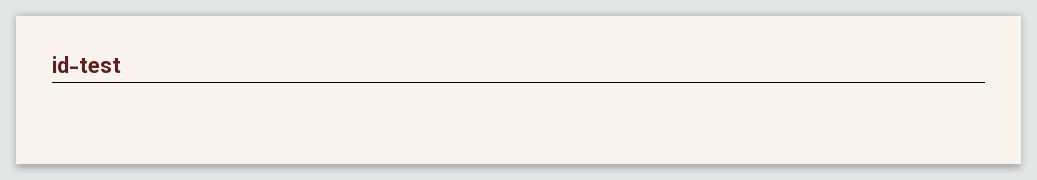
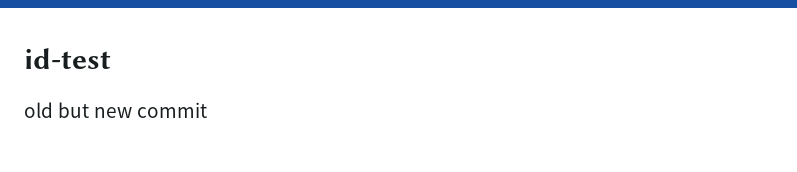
+ old but new commit

